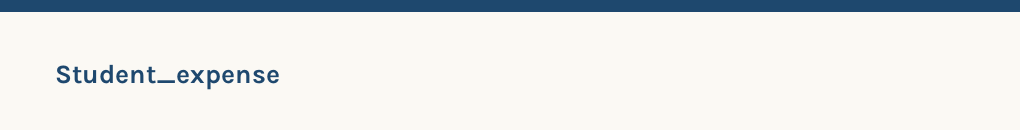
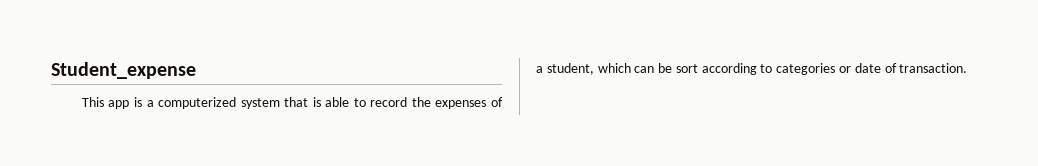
+ This app is a computerized system that is able to record the expenses of a student, which can be sort according to categories or date of transaction.

